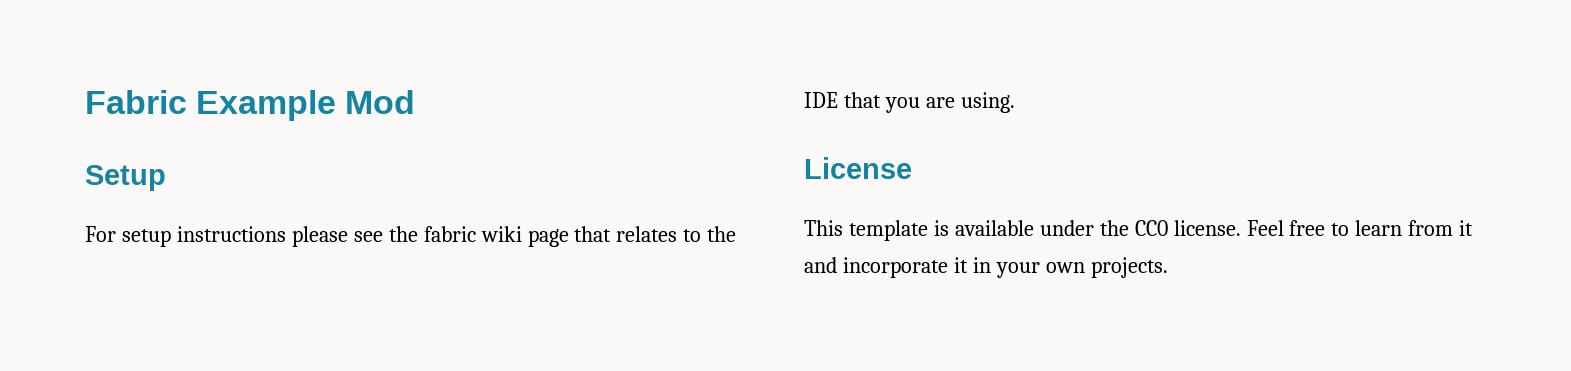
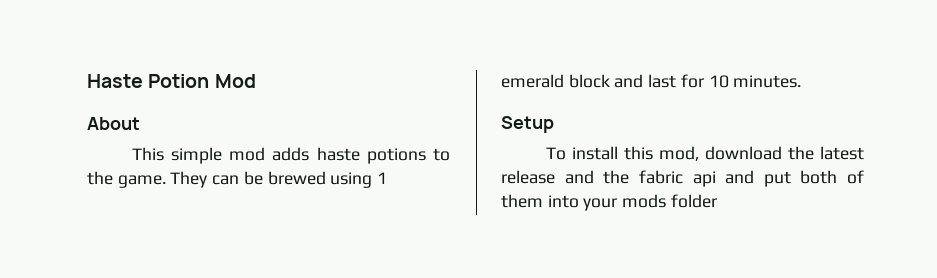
- Fabric Example Mod
+ Haste Potion Mod
+ About
+ This simple mod adds haste potions to the game. They can be brewed using 1 emerald block and last for 10 minutes.
  Setup
- For setup instructions please see the fabric wiki page that relates to the IDE that you are using.
- License
- This template is available under the CC0 license. Feel free to learn from it and incorporate it in your own projects.
+ To install this mod, download the latest release and the fabric api and put both of them into your mods folder

